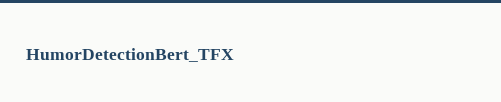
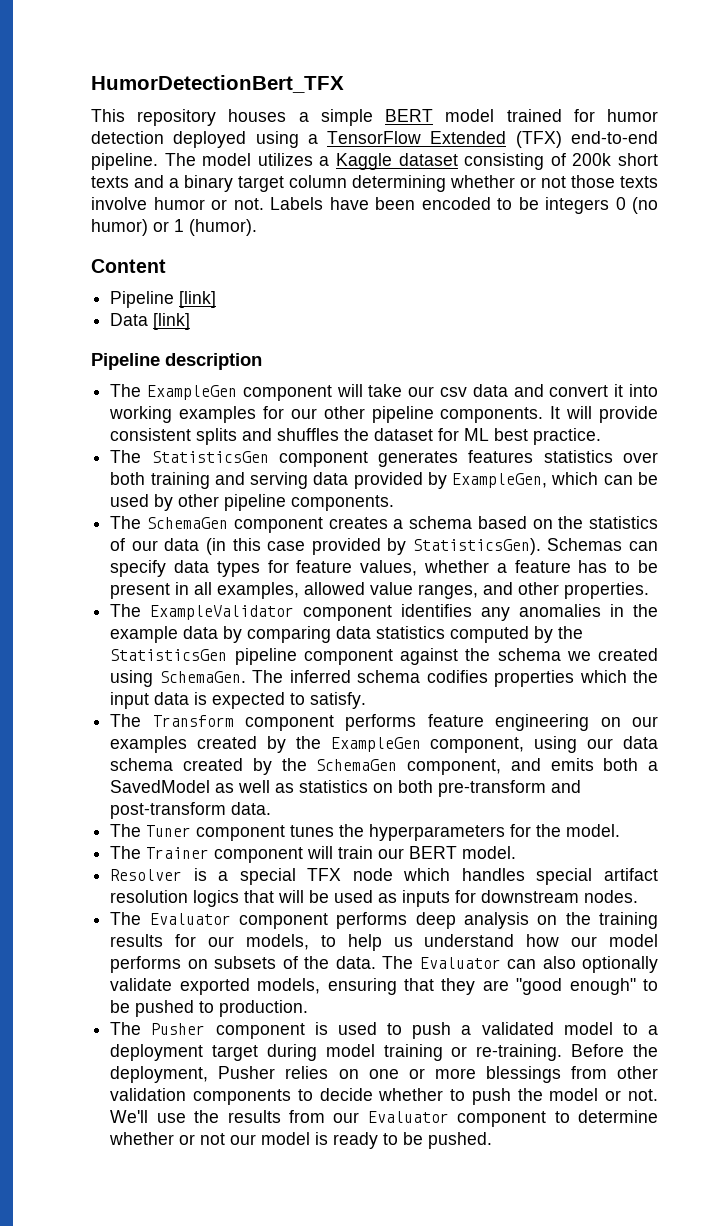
+ This repository houses a simple BERT model trained for humor detection deployed using a TensorFlow Extended (TFX) end-to-end pipeline. The model utilizes a Kaggle dataset consisting of 200k short texts and a binary target column determining whether or not those texts involve humor or not. Labels have been encoded to be integers 0 (no humor) or 1 (humor).
+ Content
+ Pipeline [link]
+ Data [link]
+ Pipeline description
+ The ExampleGen component will take our csv data and convert it into working examples for our other pipeline components. It will provide consistent splits and shuffles the dataset for ML best practice.
+ The StatisticsGen component generates features statistics over both training and serving data provided by ExampleGen, which can be used by other pipeline components.
+ The SchemaGen component creates a schema based on the statistics of our data (in this case provided by StatisticsGen). Schemas can specify data types for feature values, whether a feature has to be present in all examples, allowed value ranges, and other properties.
+ The ExampleValidator component identifies any anomalies in the example data by comparing data statistics computed by the StatisticsGen pipeline component against the schema we created using SchemaGen. The inferred schema codifies properties which the input data is expected to satisfy.
+ The Transform component performs feature engineering on our examples created by the ExampleGen component, using our data schema created by the SchemaGen component, and emits both a SavedModel as well as statistics on both pre-transform and post-transform data.
+ The Tuner component tunes the hyperparameters for the model.
+ The Trainer component will train our BERT model.
+ Resolver is a special TFX node which handles special artifact resolution logics that will be used as inputs for downstream nodes.
+ The Evaluator component performs deep analysis on the training results for our models, to help us understand how our model performs on subsets of the data. The Evaluator can also optionally validate exported models, ensuring that they are "good enough" to be pushed to production.
+ The Pusher component is used to push a validated model to a deployment target during model training or re-training. Before the deployment, Pusher relies on one or more blessings from other validation components to decide whether to push the model or not. We'll use the results from our Evaluator component to determine whether or not our model is ready to be pushed.

